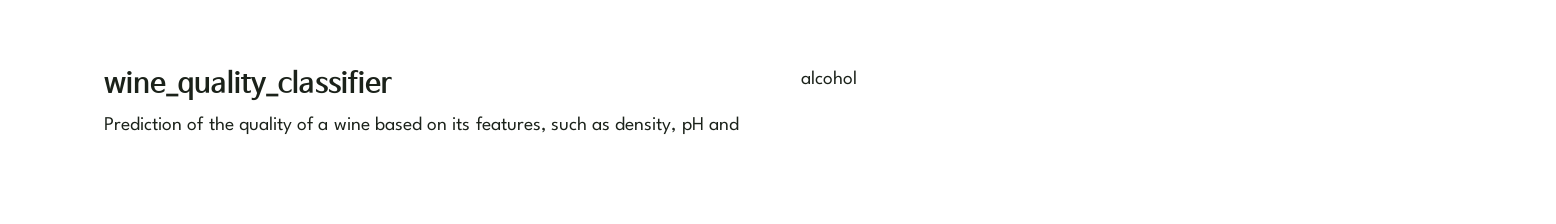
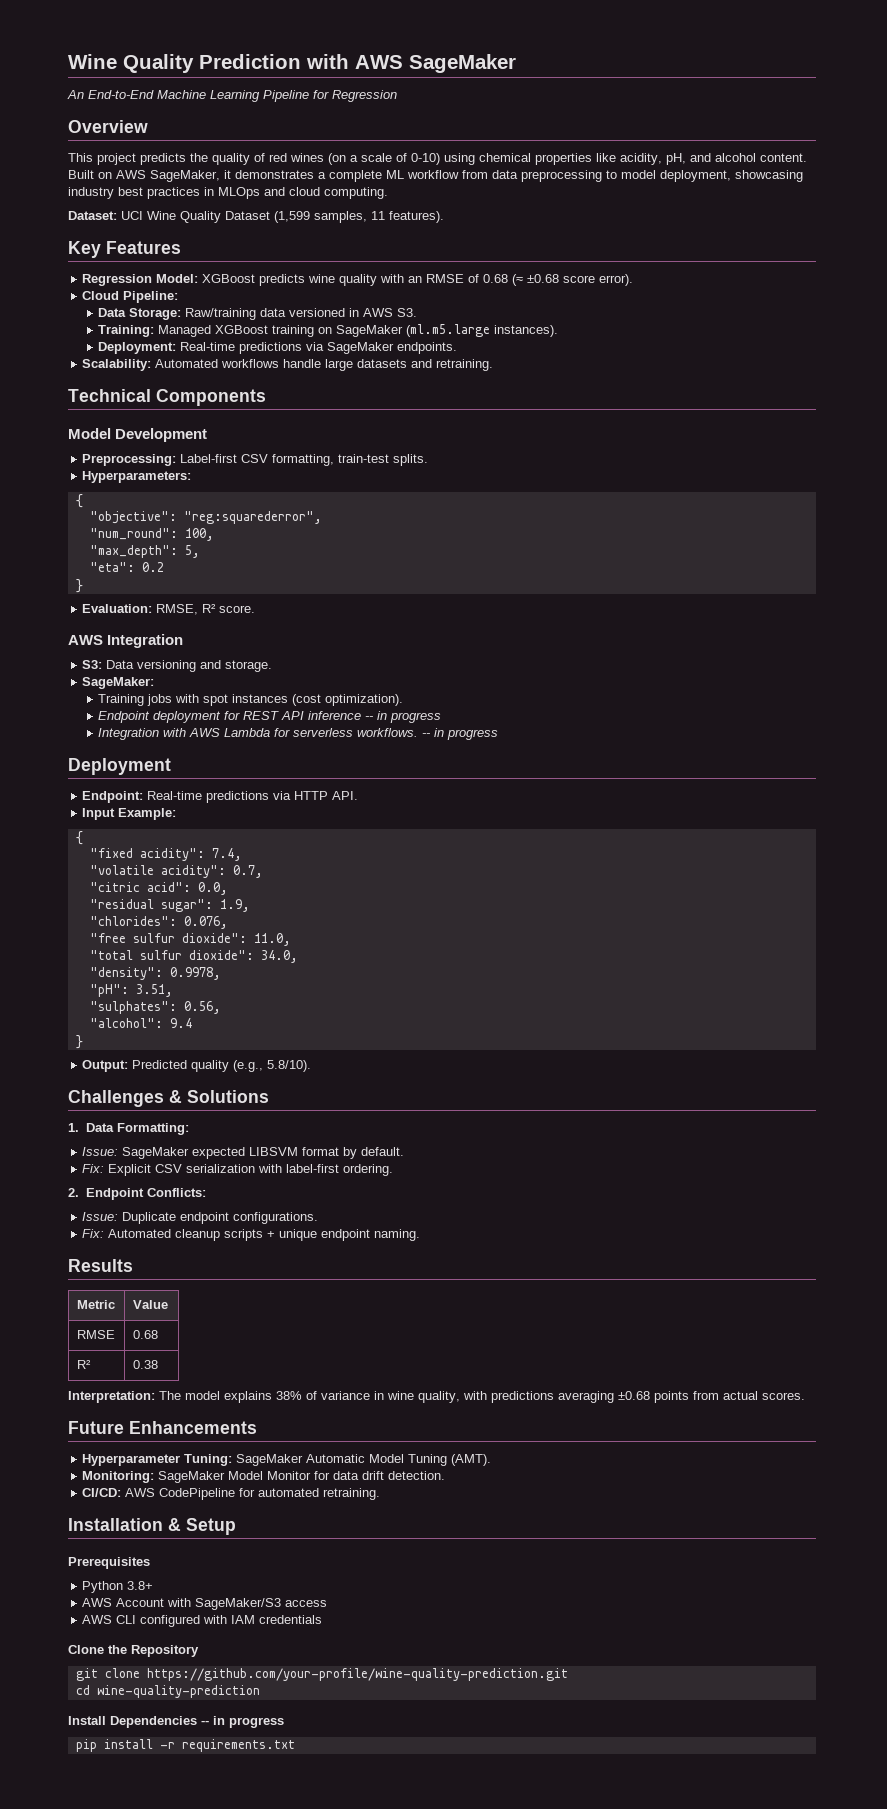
- wine_quality_classifier
- Prediction of the quality of a wine based on its features, such as density, pH and alcohol
+ Wine Quality Prediction with AWS SageMaker
+ An End-to-End Machine Learning Pipeline for Regression
+ Overview
+ This project predicts the quality of red wines (on a scale of 0-10) using chemical properties like acidity, pH, and alcohol content. Built on AWS SageMaker, it demonstrates a complete ML workflow from data preprocessing to model deployment, showcasing industry best practices in MLOps and cloud computing.
+ Dataset: UCI Wine Quality Dataset (1,599 samples, 11 features).
+ Key Features
+ Regression Model: XGBoost predicts wine quality with an RMSE of 0.68 (≈ ±0.68 score error).
+ Cloud Pipeline:
+ Data Storage: Raw/training data versioned in AWS S3.
+ Training: Managed XGBoost training on SageMaker (ml.m5.large instances).
+ Deployment: Real-time predictions via SageMaker endpoints.
+ Scalability: Automated workflows handle large datasets and retraining.
+ Technical Components
+ Model Development
+ Preprocessing: Label-first CSV formatting, train-test splits.
+ Hyperparameters:
+ {
+ "objective": "reg:squarederror",
+ "num_round": 100,
+ "max_depth": 5,
+ "eta": 0.2
+ }
+ Evaluation: RMSE, R² score.
+ AWS Integration
+ S3: Data versioning and storage.
+ SageMaker:
+ Training jobs with spot instances (cost optimization).
+ Endpoint deployment for REST API inference -- in progress
+ Integration with AWS Lambda for serverless workflows. -- in progress
+ Deployment
+ Endpoint: Real-time predictions via HTTP API.
+ Input Example:
+ {
+ "fixed acidity": 7.4,
+ "volatile acidity": 0.7,
+ "citric acid": 0.0,
+ "residual sugar": 1.9,
+ "chlorides": 0.076,
+ "free sulfur dioxide": 11.0,
+ "total sulfur dioxide": 34.0,
+ "density": 0.9978,
+ "pH": 3.51,
+ "sulphates": 0.56,
+ "alcohol": 9.4
+ }
+ Output: Predicted quality (e.g., 5.8/10).
+ Challenges & Solutions
+ 1. Data Formatting:
+ Issue: SageMaker expected LIBSVM format by default.
+ Fix: Explicit CSV serialization with label-first ordering.
+ 2. Endpoint Conflicts:
+ Issue: Duplicate endpoint configurations.
+ Fix: Automated cleanup scripts + unique endpoint naming.
+ Results
+ Metric | Value
+ RMSE | 0.68
+ R² | 0.38
+ Interpretation: The model explains 38% of variance in wine quality, with predictions averaging ±0.68 points from actual scores.
+ Future Enhancements
+ Hyperparameter Tuning: SageMaker Automatic Model Tuning (AMT).
+ Monitoring: SageMaker Model Monitor for data drift detection.
+ CI/CD: AWS CodePipeline for automated retraining.
+ Installation & Setup
+ Prerequisites
+ Python 3.8+
+ AWS Account with SageMaker/S3 access
+ AWS CLI configured with IAM credentials
+ Clone the Repository
+ git clone https://github.com/your-profile/wine-quality-prediction.git
+ cd wine-quality-prediction
+ Install Dependencies -- in progress
+ pip install -r requirements.txt

